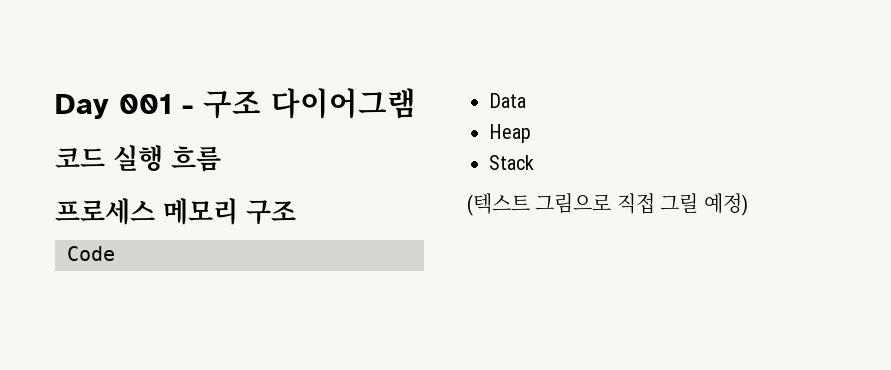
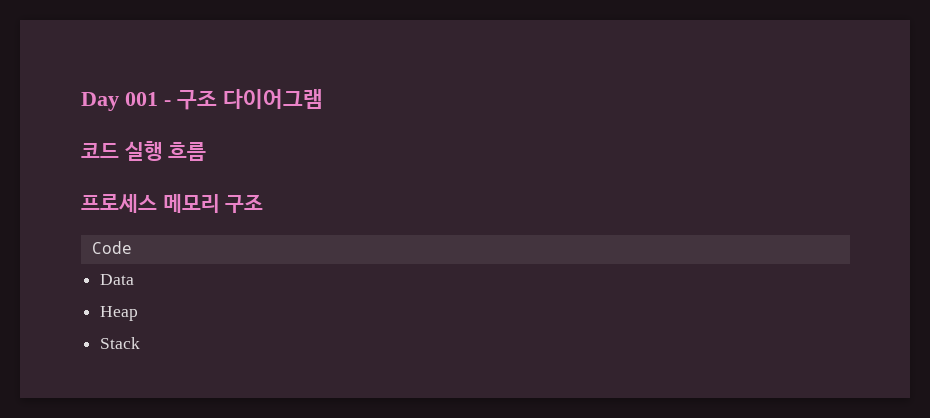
- (텍스트 그림으로 직접 그릴 예정)

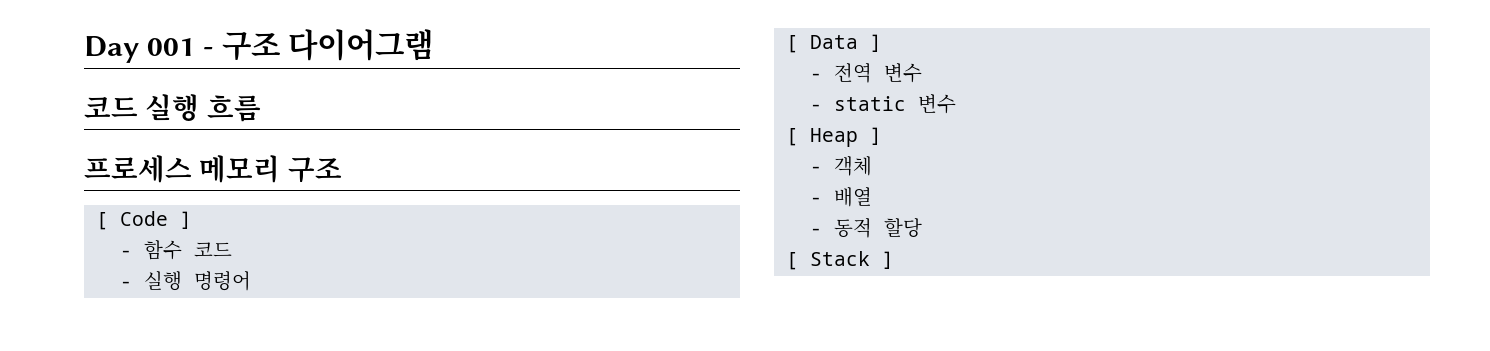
- Code
- Data
- Heap
- Stack
+ [ Code ]
+ - 함수 코드
+ - 실행 명령어
+ [ Data ]
+ - 전역 변수
+ - static 변수
+ [ Heap ]
+ - 객체
+ - 배열
+ - 동적 할당
+ [ Stack ]

